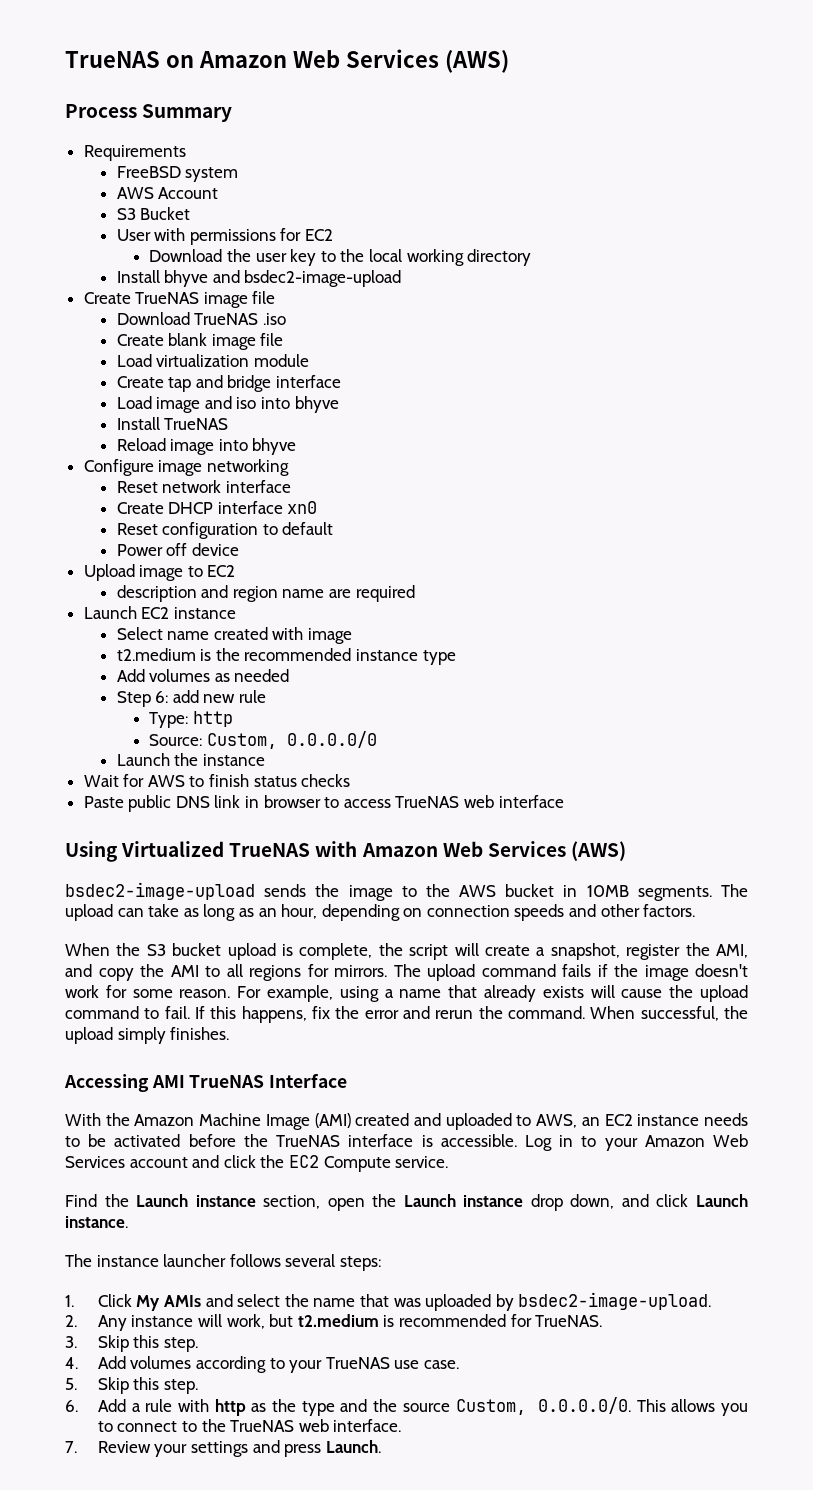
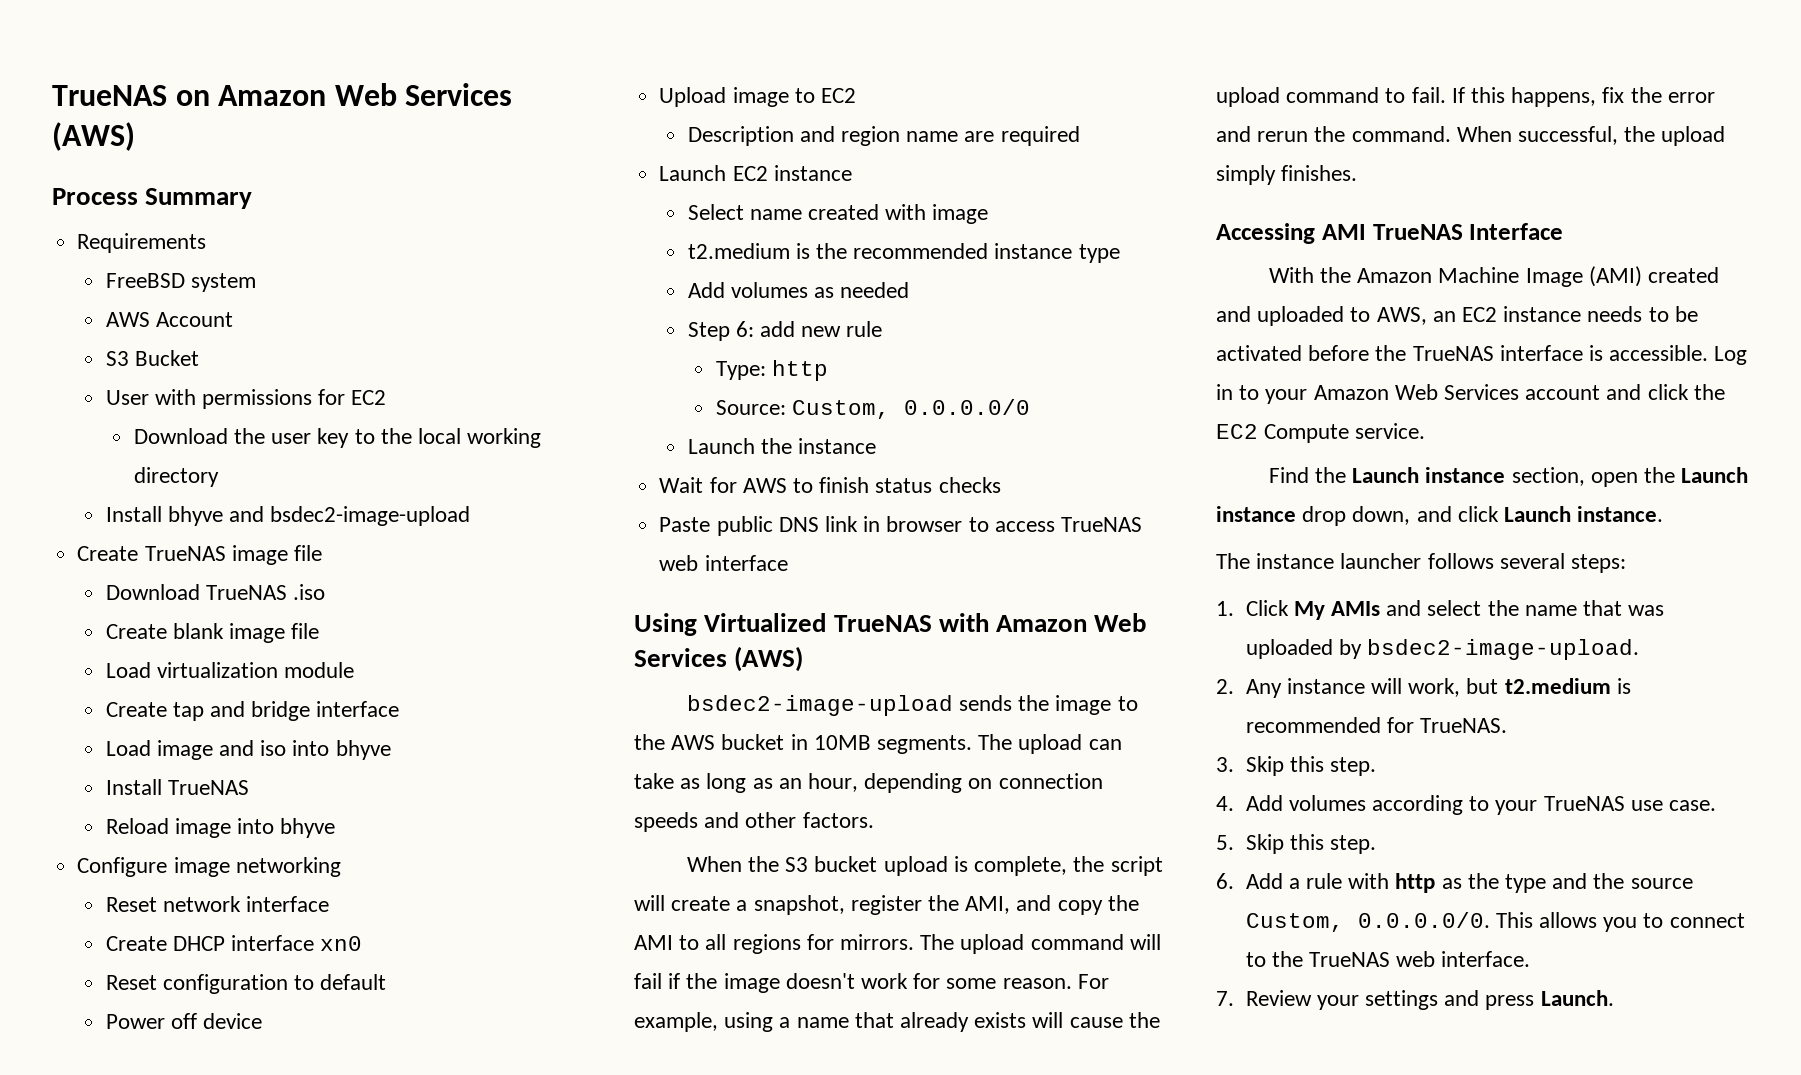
- description and region name are required
+ Description and region name are required
- The upload command fails if the image doesn't work for some reason.
+ The upload command will fail if the image doesn't work for some reason.

